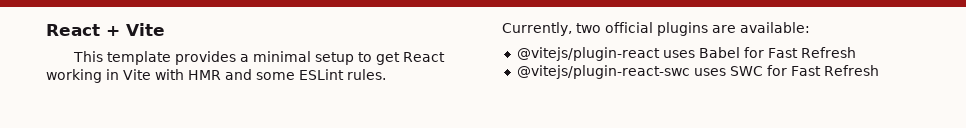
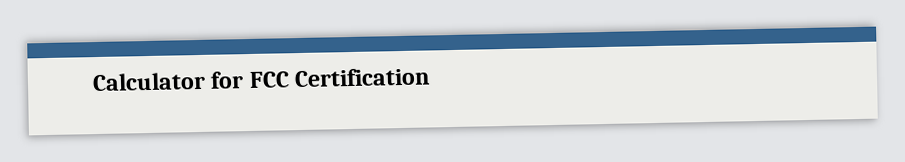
- React + Vite
- This template provides a minimal setup to get React working in Vite with HMR and some ESLint rules.
- Currently, two official plugins are available:
- @vitejs/plugin-react uses Babel for Fast Refresh
- @vitejs/plugin-react-swc uses SWC for Fast Refresh
+ Calculator for FCC Certification

